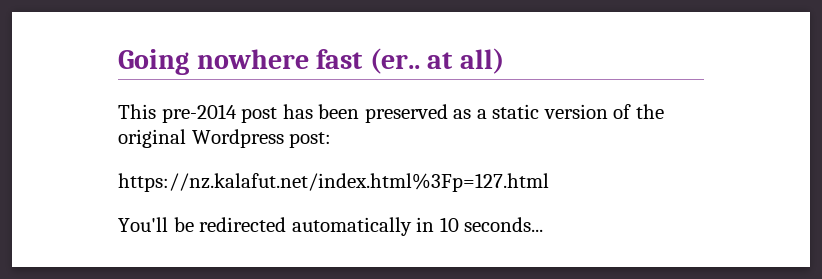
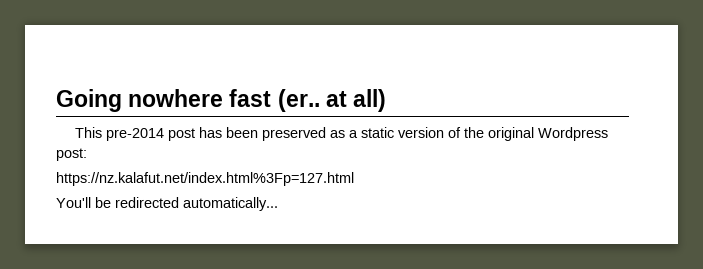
- You'll be redirected automatically in 10 seconds...
+ You'll be redirected automatically...

